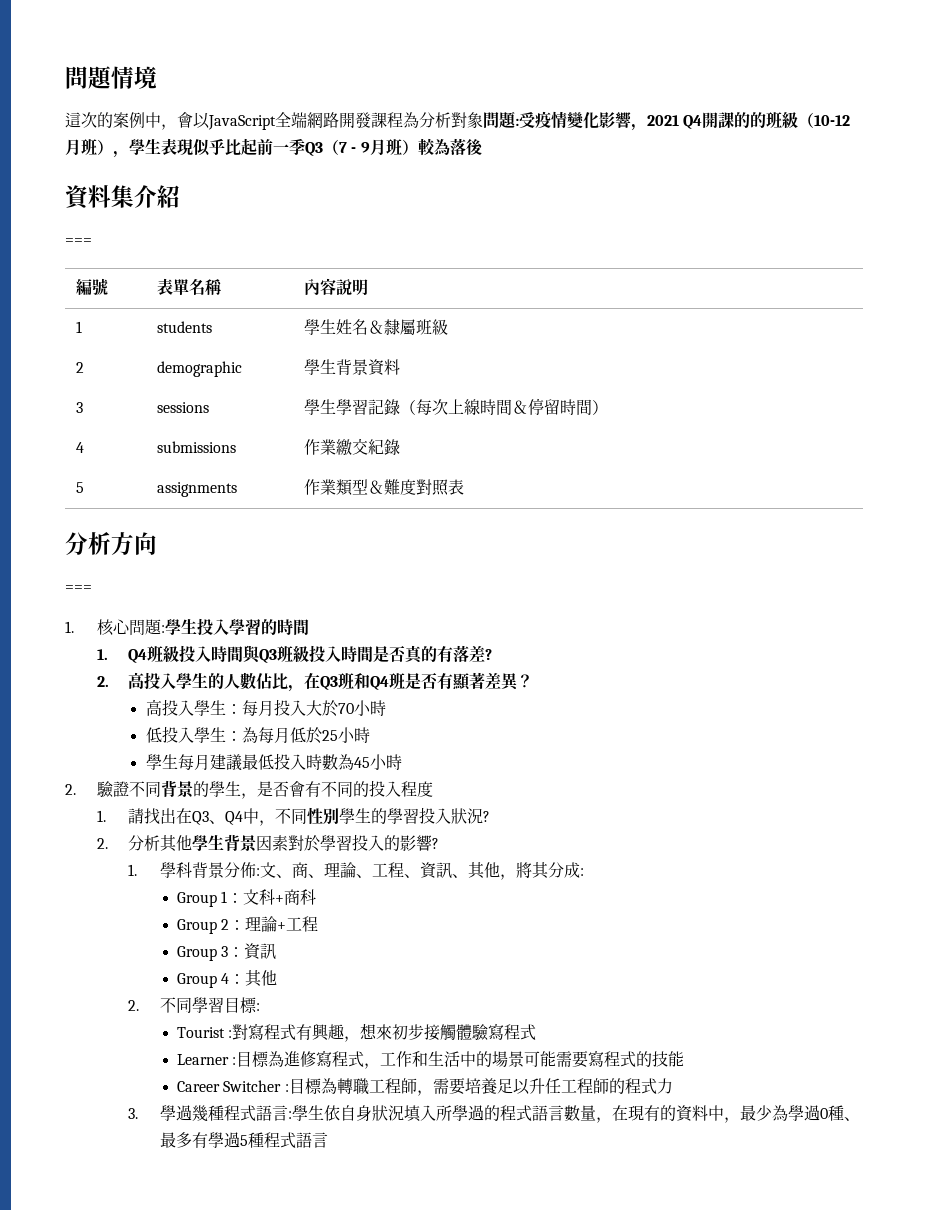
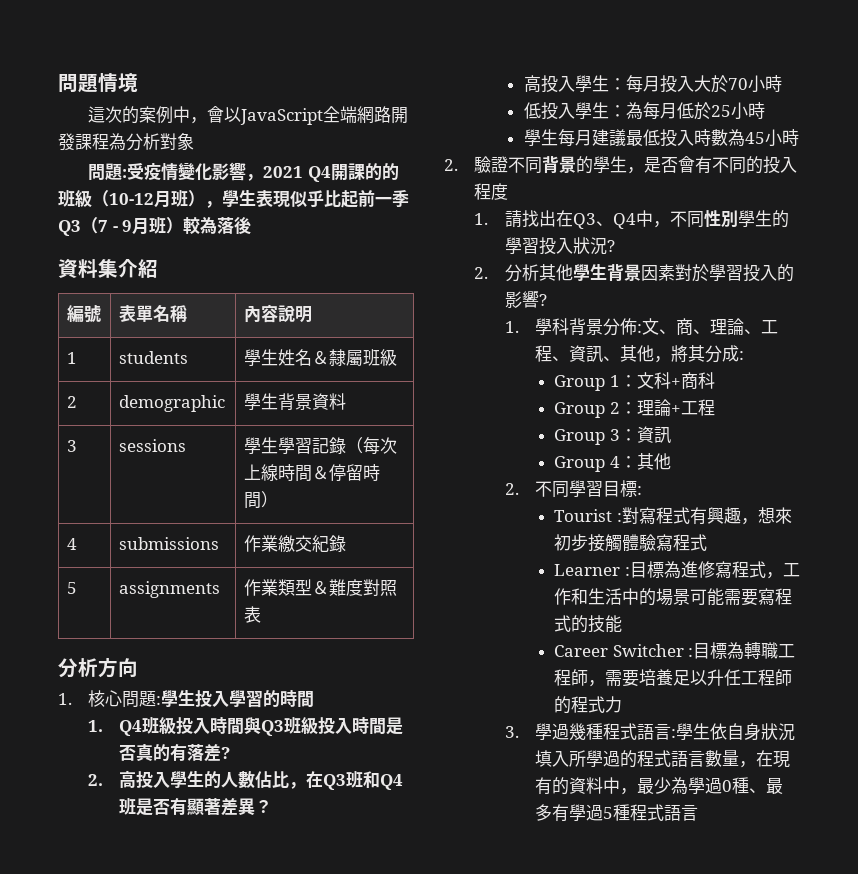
- 這次的案例中，會以JavaScript全端網路開發課程為分析對象問題:受疫情變化影響，2021 Q4開課的的班級（10-12月班），學生表現似乎比起前一季Q3（7 - 9月班）較為落後
+ 這次的案例中，會以JavaScript全端網路開發課程為分析對象
+ 問題:受疫情變化影響，2021 Q4開課的的班級（10-12月班），學生表現似乎比起前一季Q3（7 - 9月班）較為落後
  資料集介紹
- ===
  分析方向
- ===

